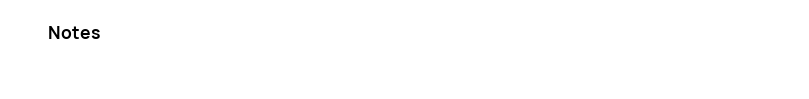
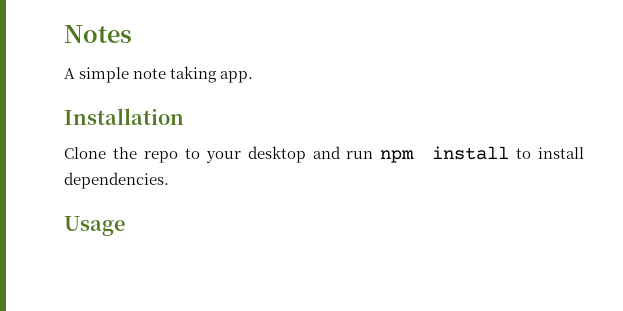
+ A simple note taking app.
+ Installation
+ Clone the repo to your desktop and run npm install to install dependencies.
+ Usage

